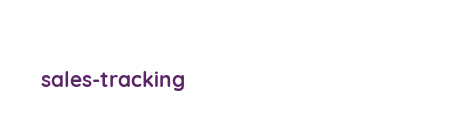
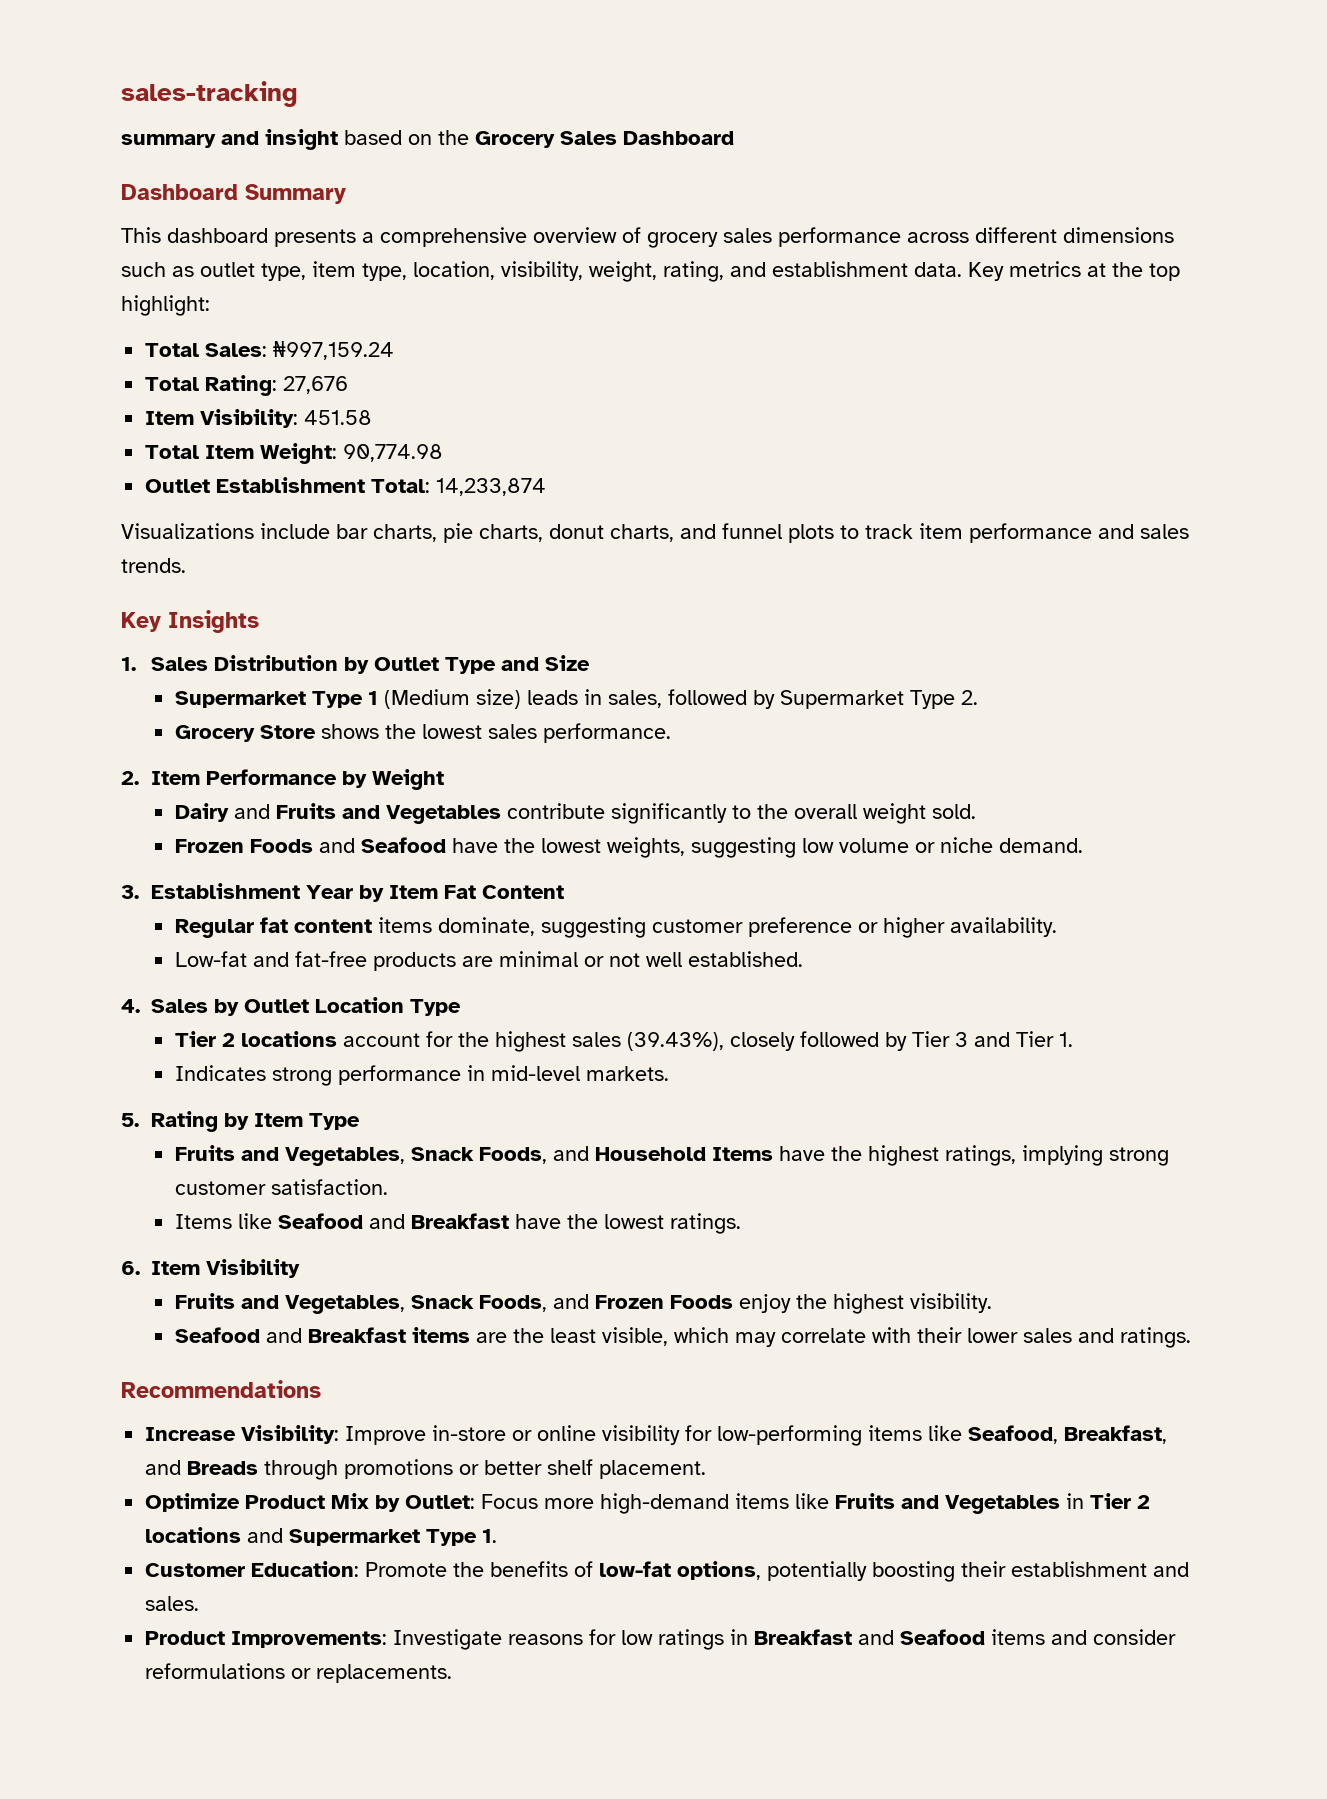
+ summary and insight based on the Grocery Sales Dashboard
+ Dashboard Summary
+ This dashboard presents a comprehensive overview of grocery sales performance across different dimensions such as outlet type, item type, location, visibility, weight, rating, and establishment data. Key metrics at the top highlight:
+ Total Sales: ₦997,159.24
+ Total Rating: 27,676
+ Item Visibility: 451.58
+ Total Item Weight: 90,774.98
+ Outlet Establishment Total: 14,233,874
+ Visualizations include bar charts, pie charts, donut charts, and funnel plots to track item performance and sales trends.
+ Key Insights
+ 1. Sales Distribution by Outlet Type and Size
+ Supermarket Type 1 (Medium size) leads in sales, followed by Supermarket Type 2.
+ Grocery Store shows the lowest sales performance.
+ 2. Item Performance by Weight
+ Dairy and Fruits and Vegetables contribute significantly to the overall weight sold.
+ Frozen Foods and Seafood have the lowest weights, suggesting low volume or niche demand.
+ 3. Establishment Year by Item Fat Content
+ Regular fat content items dominate, suggesting customer preference or higher availability.
+ Low-fat and fat-free products are minimal or not well established.
+ 4. Sales by Outlet Location Type
+ Tier 2 locations account for the highest sales (39.43%), closely followed by Tier 3 and Tier 1.
+ Indicates strong performance in mid-level markets.
+ 5. Rating by Item Type
+ Fruits and Vegetables, Snack Foods, and Household Items have the highest ratings, implying strong customer satisfaction.
+ Items like Seafood and Breakfast have the lowest ratings.
+ 6. Item Visibility
+ Fruits and Vegetables, Snack Foods, and Frozen Foods enjoy the highest visibility.
+ Seafood and Breakfast items are the least visible, which may correlate with their lower sales and ratings.
+ Recommendations
+ Increase Visibility: Improve in-store or online visibility for low-performing items like Seafood, Breakfast, and Breads through promotions or better shelf placement.
+ Optimize Product Mix by Outlet: Focus more high-demand items like Fruits and Vegetables in Tier 2 locations and Supermarket Type 1.
+ Customer Education: Promote the benefits of low-fat options, potentially boosting their establishment and sales.
+ Product Improvements: Investigate reasons for low ratings in Breakfast and Seafood items and consider reformulations or replacements.

